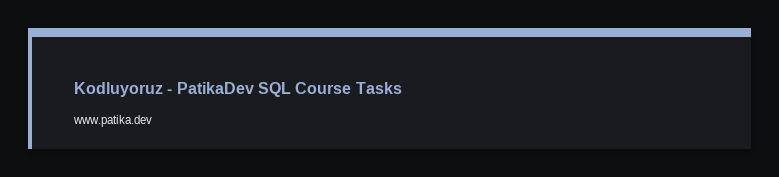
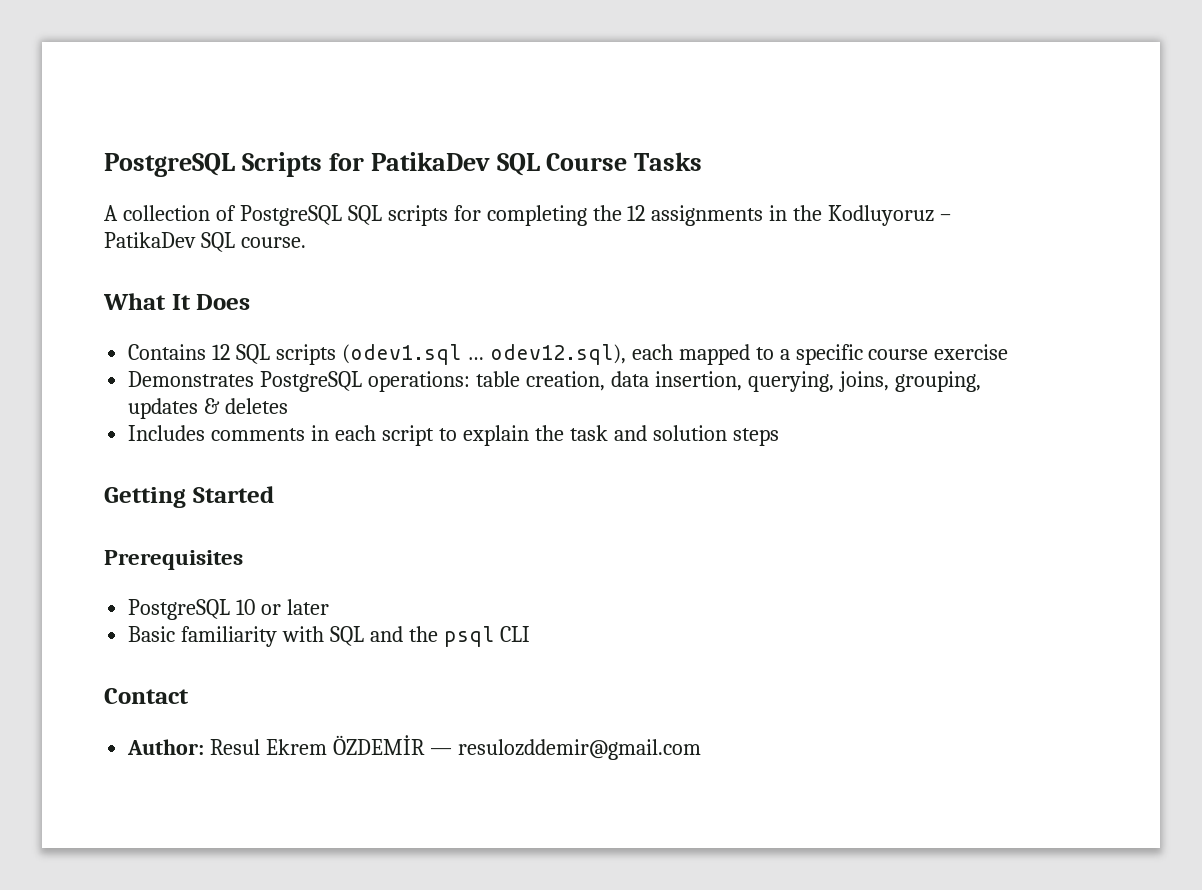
- Kodluyoruz - PatikaDev SQL Course Tasks
+ PostgreSQL Scripts for PatikaDev SQL Course Tasks
- www.patika.dev
+ A collection of PostgreSQL SQL scripts for completing the 12 assignments in the Kodluyoruz – PatikaDev SQL course.
+ What It Does
+ Contains 12 SQL scripts (odev1.sql … odev12.sql), each mapped to a specific course exercise
+ Demonstrates PostgreSQL operations: table creation, data insertion, querying, joins, grouping, updates & deletes
+ Includes comments in each script to explain the task and solution steps
+ Getting Started
+ Prerequisites
+ PostgreSQL 10 or later
+ Basic familiarity with SQL and the psql CLI
+ Contact
+ Author: Resul Ekrem ÖZDEMİR — resulozddemir@gmail.com

